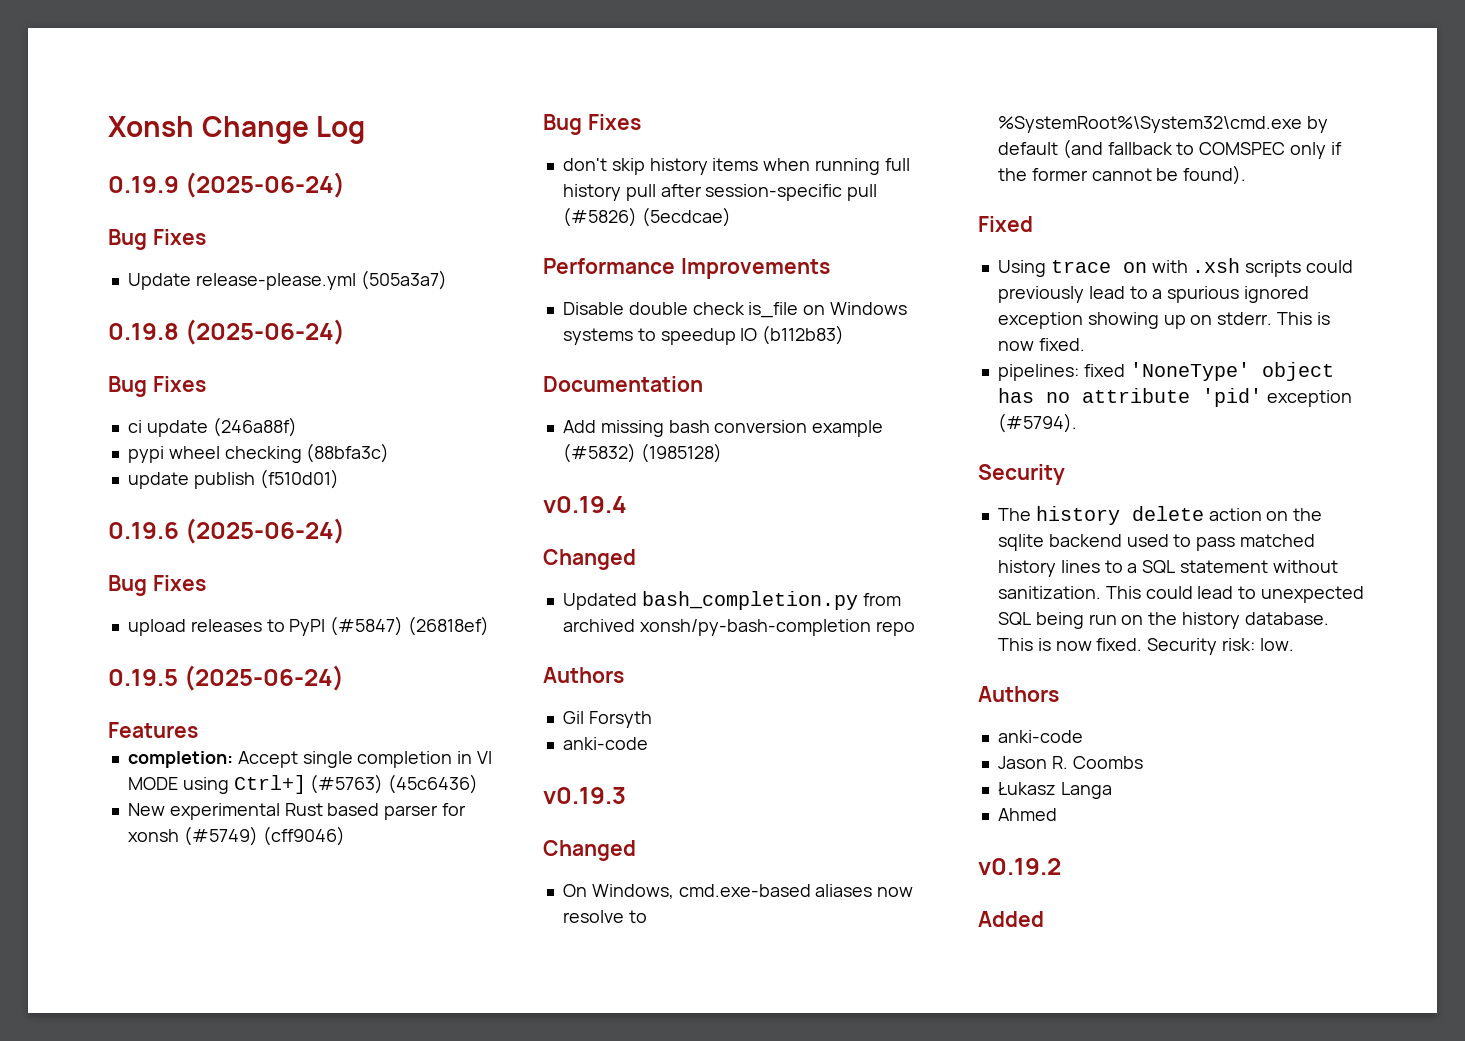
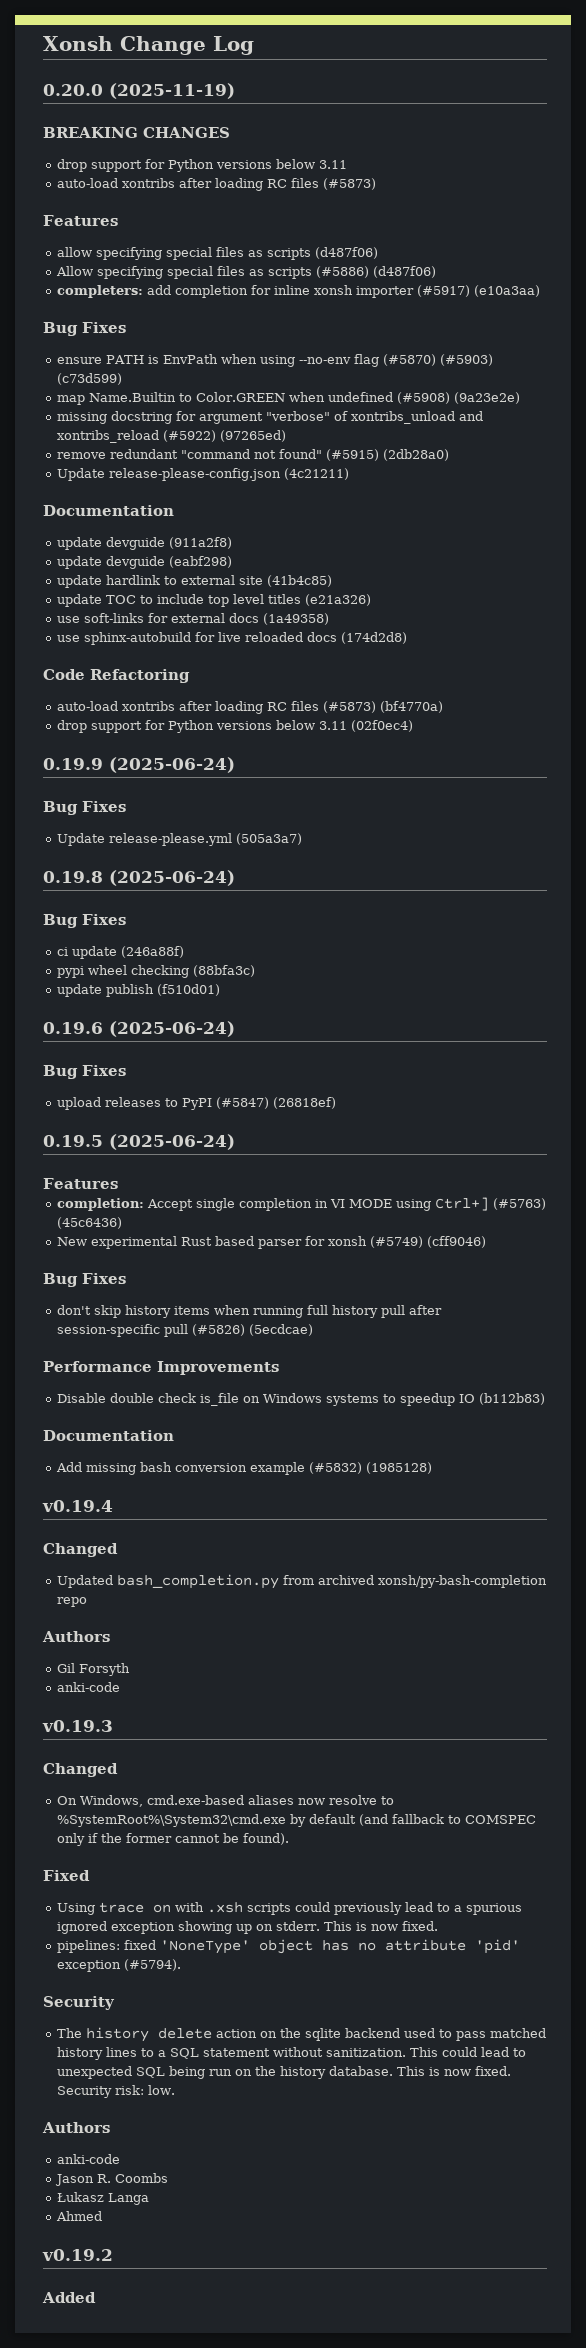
+ 0.20.0 (2025-11-19)
+ BREAKING CHANGES
+ drop support for Python versions below 3.11
+ auto-load xontribs after loading RC files (#5873)
+ Features
+ allow specifying special files as scripts (d487f06)
+ Allow specifying special files as scripts (#5886) (d487f06)
+ completers: add completion for inline xonsh importer (#5917) (e10a3aa)
+ Bug Fixes
+ ensure PATH is EnvPath when using --no-env flag (#5870) (#5903) (c73d599)
+ map Name.Builtin to Color.GREEN when undefined (#5908) (9a23e2e)
+ missing docstring for argument "verbose" of xontribs_unload and xontribs_reload (#5922) (97265ed)
+ remove redundant "command not found" (#5915) (2db28a0)
+ Update release-please-config.json (4c21211)
+ Documentation
+ update devguide (911a2f8)
+ update devguide (eabf298)
+ update hardlink to external site (41b4c85)
+ update TOC to include top level titles (e21a326)
+ use soft-links for external docs (1a49358)
+ use sphinx-autobuild for live reloaded docs (174d2d8)
+ Code Refactoring
+ auto-load xontribs after loading RC files (#5873) (bf4770a)
+ drop support for Python versions below 3.11 (02f0ec4)

